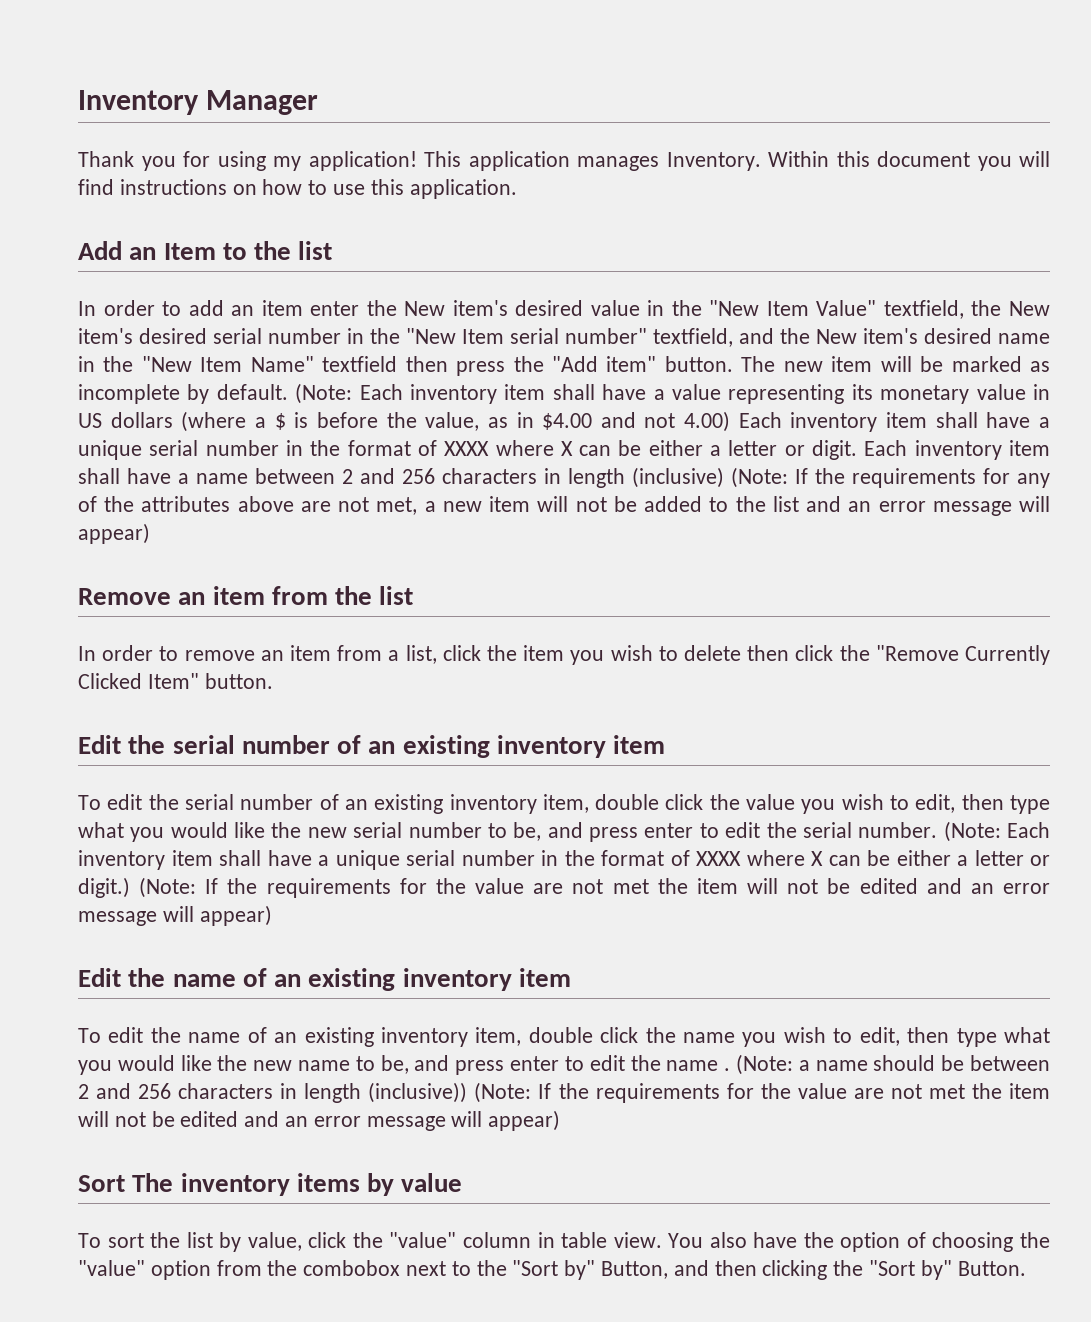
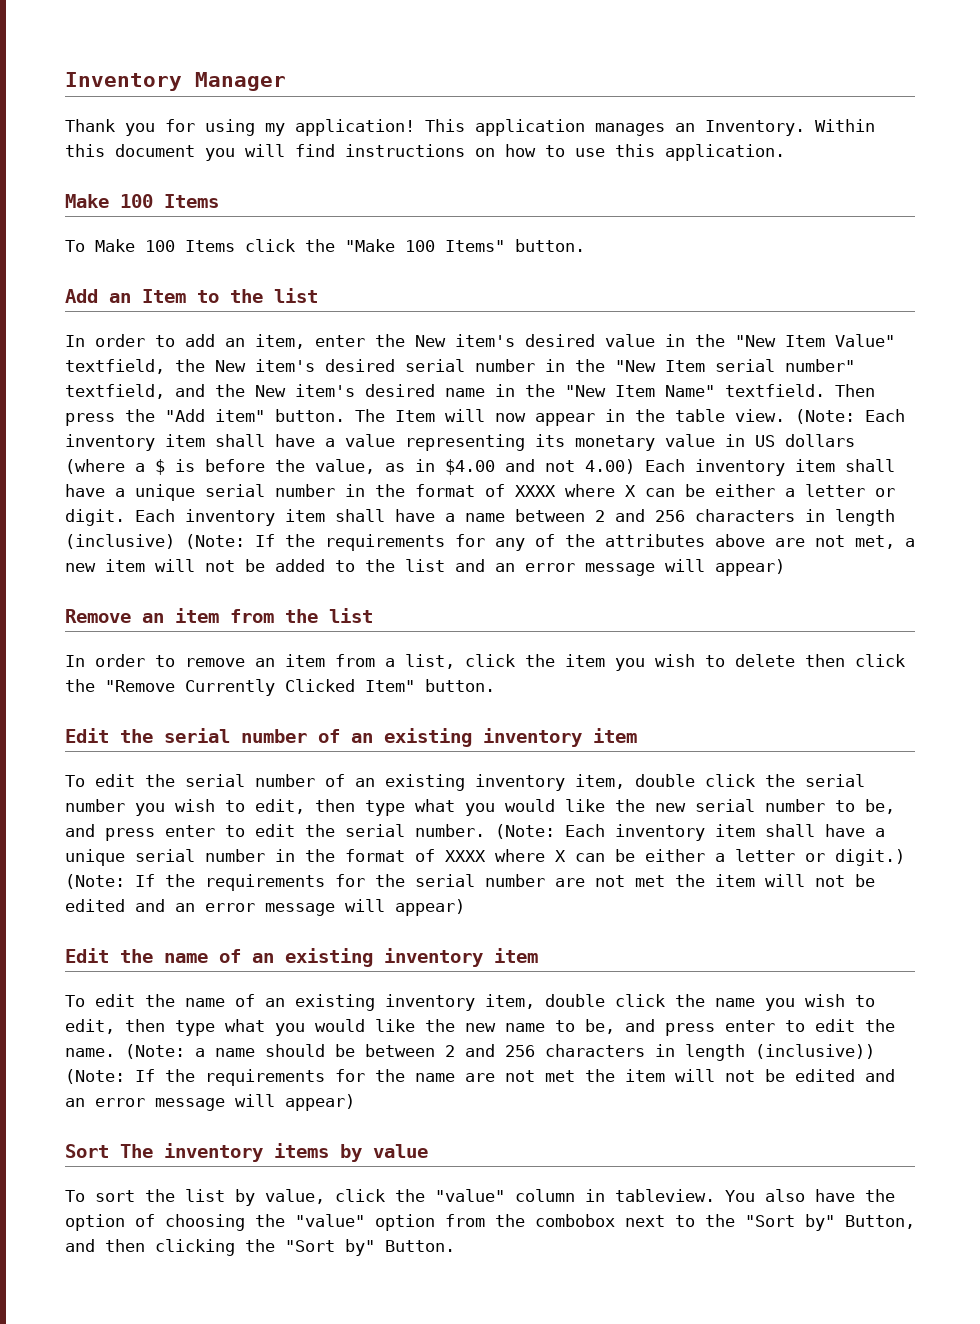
- This application manages Inventory.
+ This application manages an Inventory.
  Within this document you will find instructions on how to use this application.
+ Make 100 Items
+ To Make 100 Items click the "Make 100 Items" button.
- In order to add an item enter the New item's desired value in the "New Item Value" textfield, the New item's desired serial number in the "New Item serial number" textfield, and the New item's desired name in the "New Item Name" textfield then press the "Add item" button.
+ In order to add an item, enter the New item's desired value in the "New Item Value" textfield, the New item's desired serial number in the "New Item serial number" textfield, and the New item's desired name in the "New Item Name" textfield. Then press the "Add item" button.
- The new item will be marked as incomplete by default.
+ The Item will now appear in the table view.
- To edit the serial number of an existing inventory item, double click the value you wish to edit, then type what you would like the new serial number to be, and press enter to edit the serial number.
+ To edit the serial number of an existing inventory item, double click the serial number you wish to edit, then type what you would like the new serial number to be, and press enter to edit the serial number.
- (Note: Each inventory item shall have a unique serial number in the format of XXXX where X can be either a letter or digit.) (Note: If the requirements for the value are not met the item will not be edited and an error message will appear)
+ (Note: Each inventory item shall have a unique serial number in the format of XXXX where X can be either a letter or digit.) (Note: If the requirements for the serial number are not met the item will not be edited and an error message will appear)
- To edit the name of an existing inventory item, double click the name you wish to edit, then type what you would like the new name to be, and press enter to edit the name .
+ To edit the name of an existing inventory item, double click the name you wish to edit, then type what you would like the new name to be, and press enter to edit the name.
- (Note: a name should be between 2 and 256 characters in length (inclusive)) (Note: If the requirements for the value are not met the item will not be edited and an error message will appear)
+ (Note: a name should be between 2 and 256 characters in length (inclusive)) (Note: If the requirements for the name are not met the item will not be edited and an error message will appear)
- To sort the list by value, click the "value" column in table view.
+ To sort the list by value, click the "value" column in tableview.

